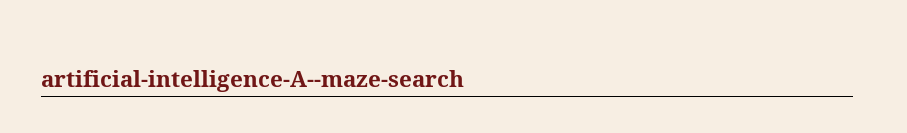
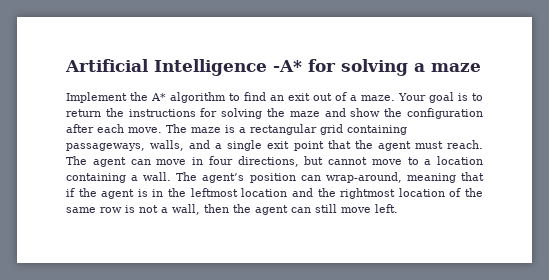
- artificial-intelligence-A--maze-search
+ Artificial Intelligence -A* for solving a maze
+ Implement the A* algorithm to find an exit out of a maze. Your goal is to return the instructions for solving the maze and show the configuration after each move. The maze is a rectangular grid containing passageways, walls, and a single exit point that the agent must reach. The agent can move in four directions, but cannot move to a location containing a wall. The agent’s position can wrap-around, meaning that if the agent is in the leftmost location and the rightmost location of the same row is not a wall, then the agent can still move left.

